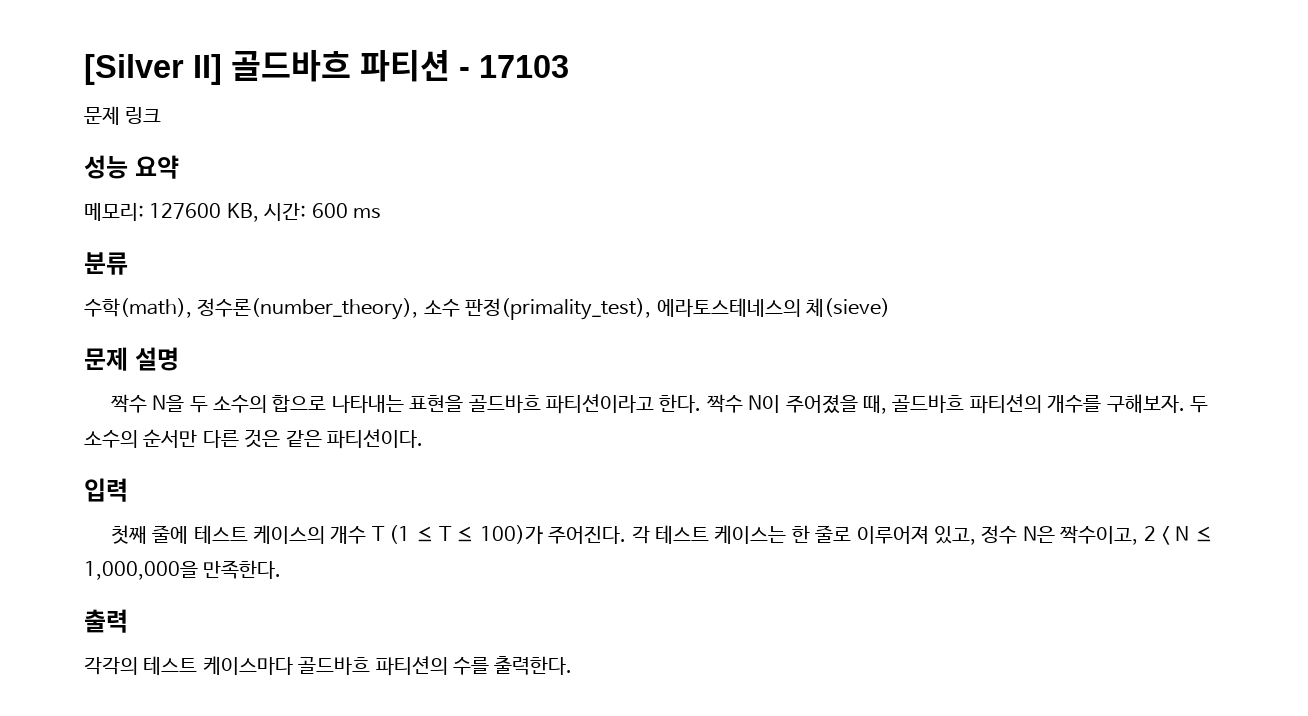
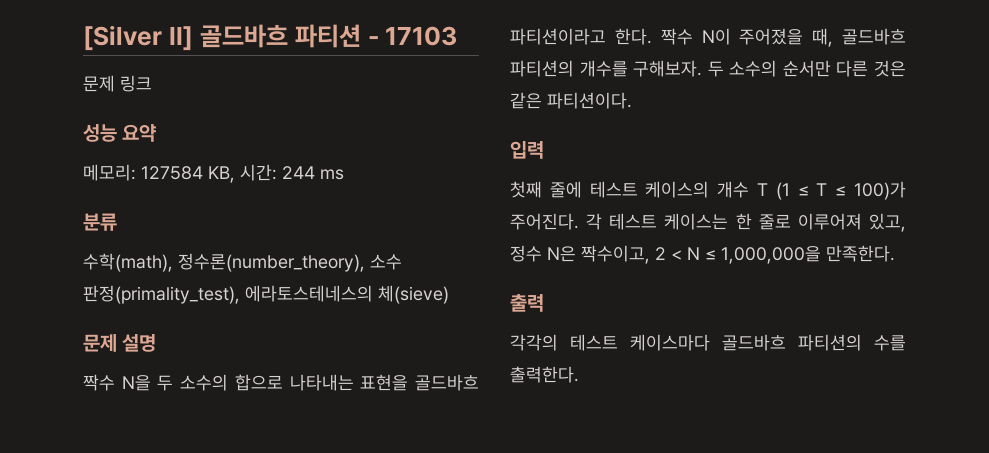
- 메모리: 127600 KB, 시간: 600 ms
+ 메모리: 127584 KB, 시간: 244 ms

